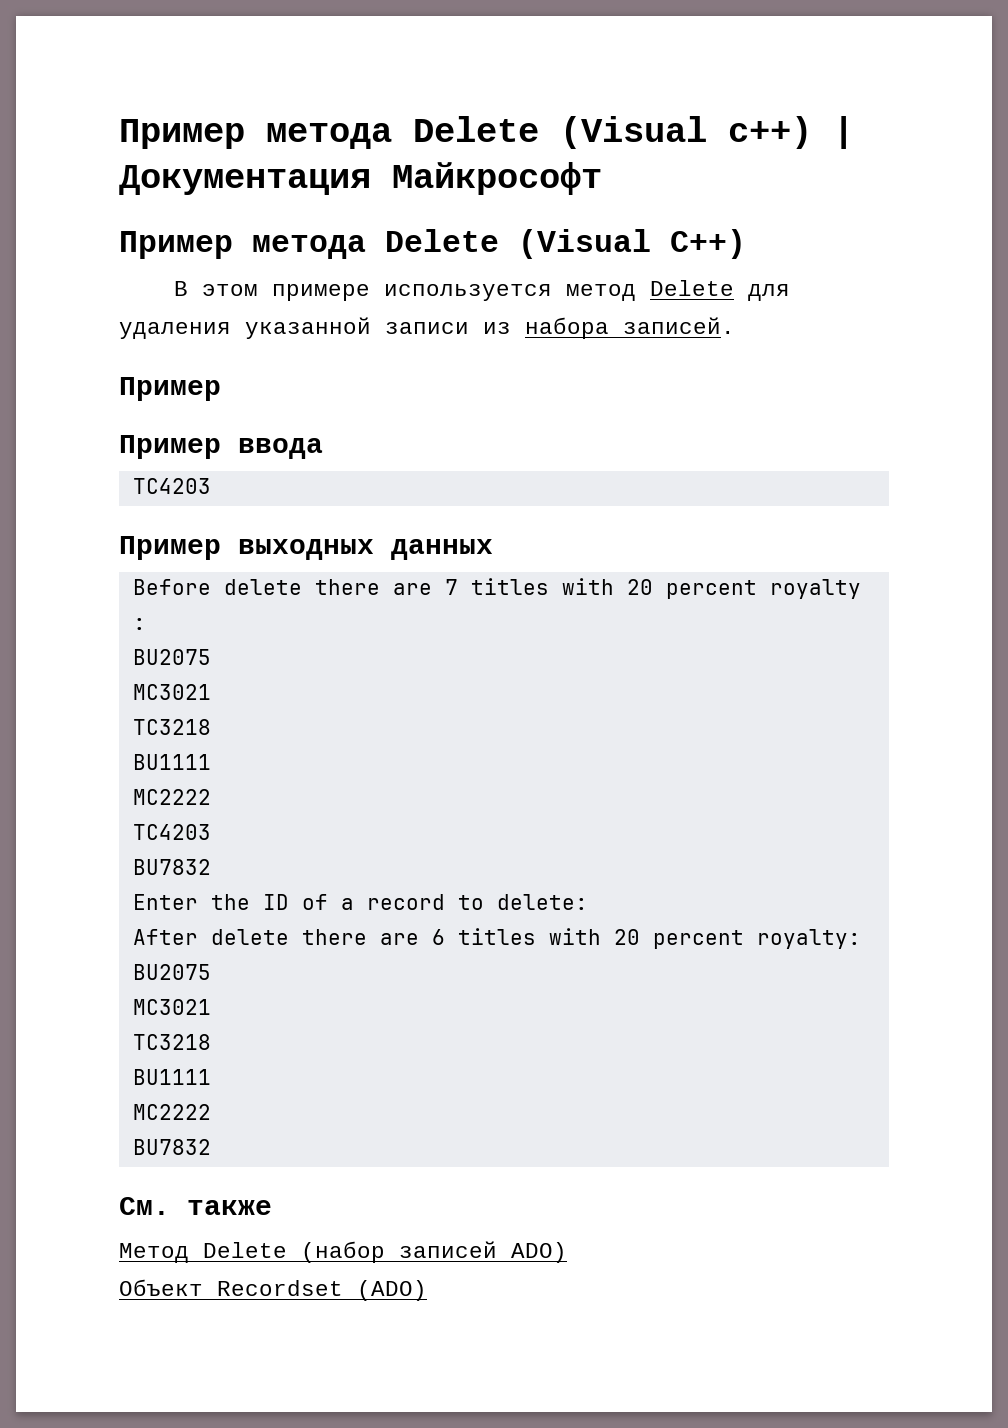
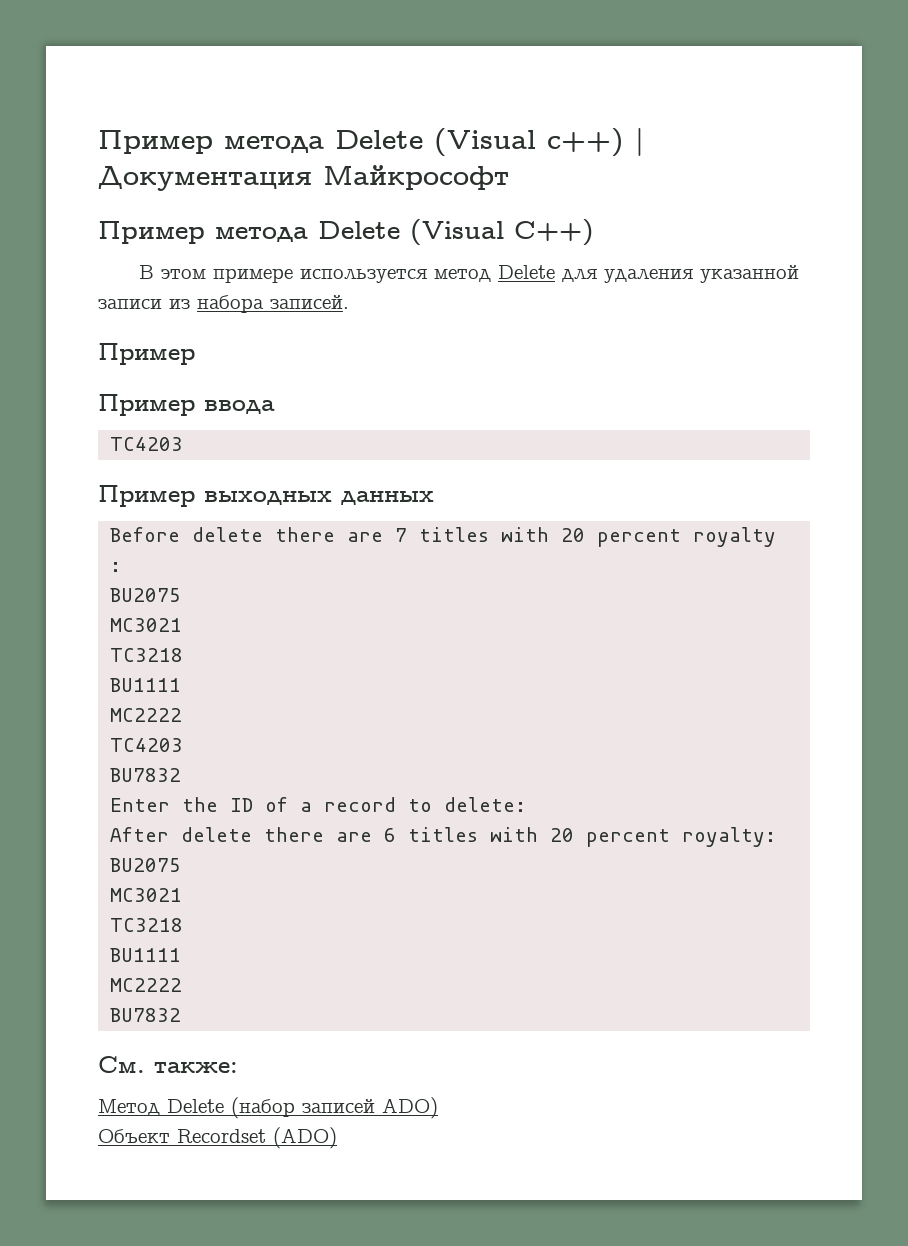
- См. также
+ См. также:

